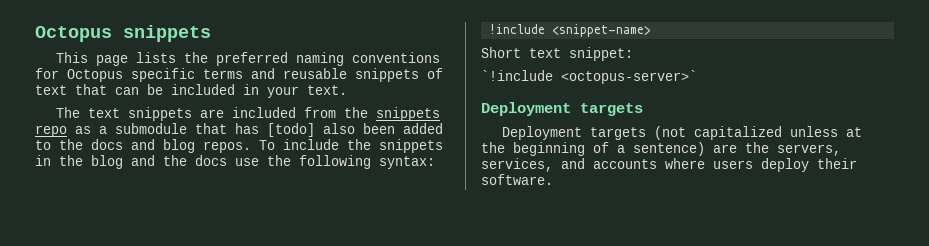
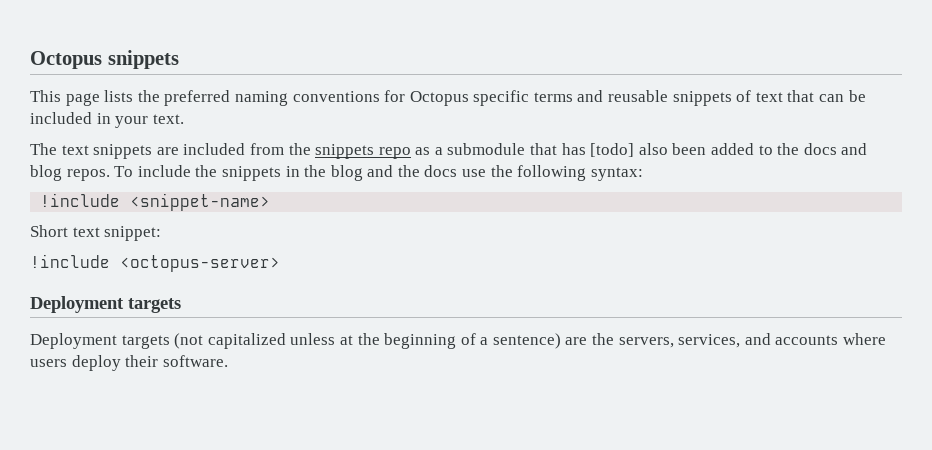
- `!include <octopus-server>`
+ !include <octopus-server>

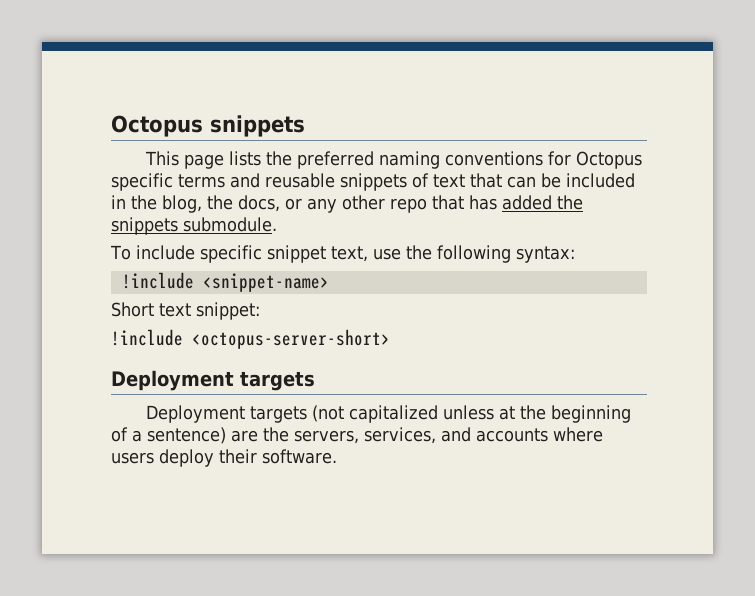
- This page lists the preferred naming conventions for Octopus specific terms and reusable snippets of text that can be included in your text.
- The text snippets are included from the snippets repo as a submodule that has [todo] also been added to the docs and blog repos. To include the snippets in the blog and the docs use the following syntax:
+ This page lists the preferred naming conventions for Octopus specific terms and reusable snippets of text that can be included in the blog, the docs, or any other repo that has added the snippets submodule.
+ To include specific snippet text, use the following syntax:
- !include <octopus-server>
+ !include <octopus-server-short>

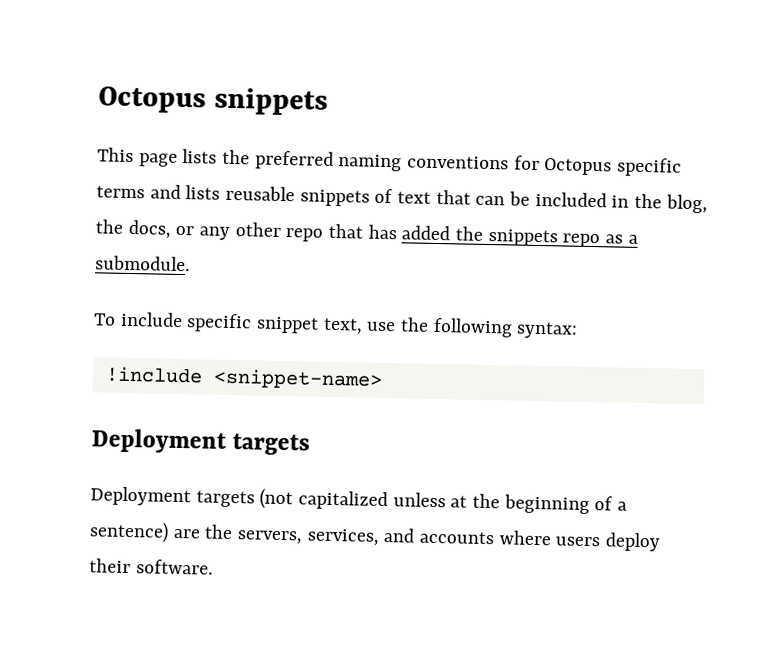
- This page lists the preferred naming conventions for Octopus specific terms and reusable snippets of text that can be included in the blog, the docs, or any other repo that has added the snippets submodule.
+ This page lists the preferred naming conventions for Octopus specific terms and lists reusable snippets of text that can be included in the blog, the docs, or any other repo that has added the snippets repo as a submodule.
- Short text snippet:
- !include <octopus-server-short>

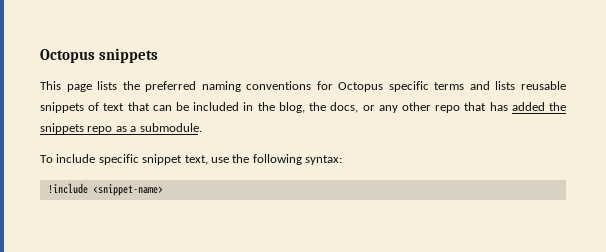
  !include <snippet-name>
- Deployment targets
- Deployment targets (not capitalized unless at the beginning of a sentence) are the servers, services, and accounts where users deploy their software.

